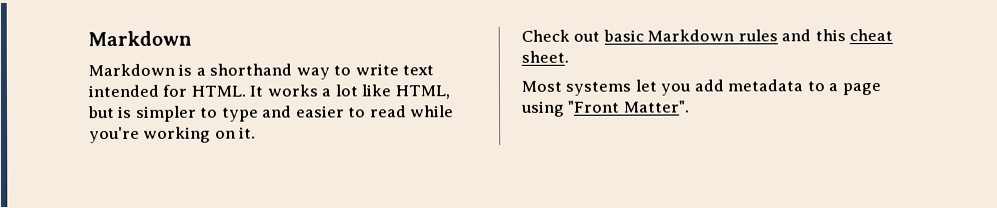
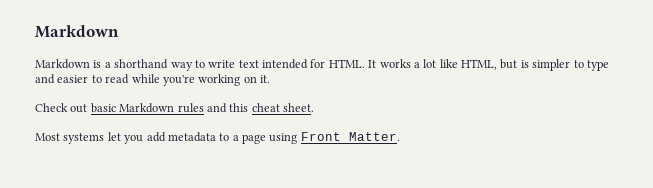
- Most systems let you add metadata to a page using "Front Matter".
+ Most systems let you add metadata to a page using Front Matter.

